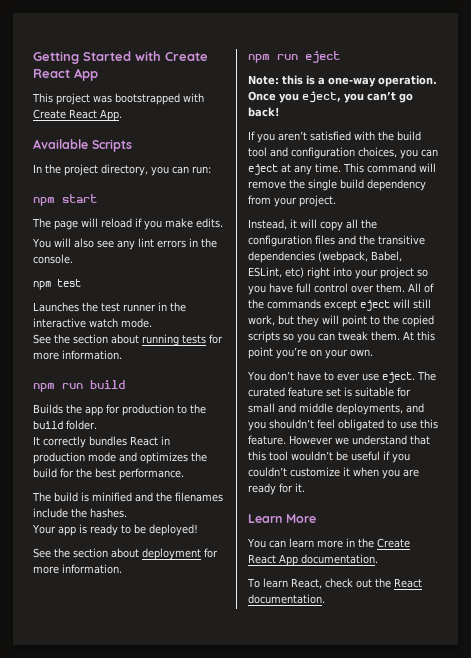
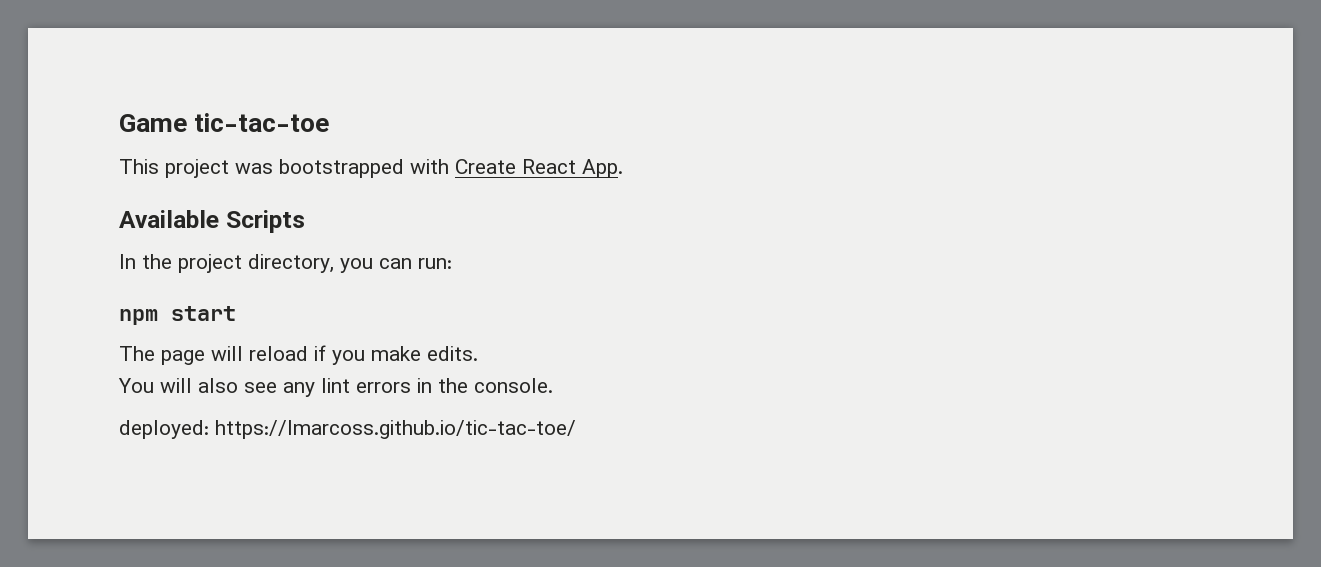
- Getting Started with Create React App
+ Game tic-tac-toe
- npm test
- Launches the test runner in the interactive watch mode.
- See the section about running tests for more information.
- npm run build
- Builds the app for production to the build folder.
- It correctly bundles React in production mode and optimizes the build for the best performance.
- The build is minified and the filenames include the hashes.
- Your app is ready to be deployed!
- See the section about deployment for more information.
- npm run eject
- Note: this is a one-way operation. Once you eject, you can’t go back!
- If you aren’t satisfied with the build tool and configuration choices, you can eject at any time. This command will remove the single build dependency from your project.
- Instead, it will copy all the configuration files and the transitive dependencies (webpack, Babel, ESLint, etc) right into your project so you have full control over them. All of the commands except eject will still work, but they will point to the copied scripts so you can tweak them. At this point you’re on your own.
- You don’t have to ever use eject. The curated feature set is suitable for small and middle deployments, and you shouldn’t feel obligated to use this feature. However we understand that this tool wouldn’t be useful if you couldn’t customize it when you are ready for it.
- Learn More
- You can learn more in the Create React App documentation.
- To learn React, check out the React documentation.
+ deployed: https://lmarcoss.github.io/tic-tac-toe/

